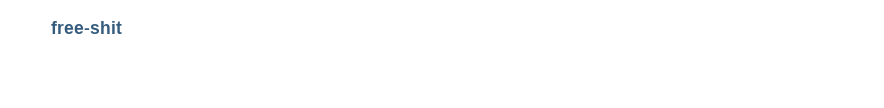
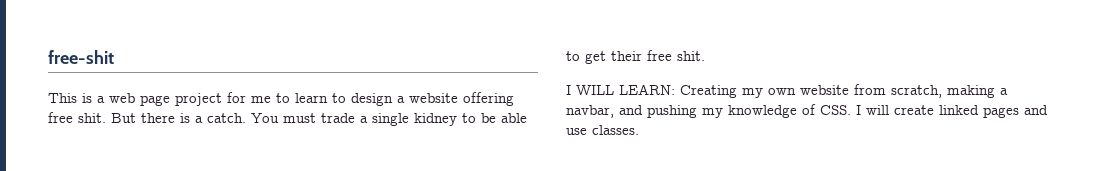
+ This is a web page project for me to learn to design a website offering free shit. But there is a catch. You must trade a single kidney to be able to get their free shit.
+ I WILL LEARN: Creating my own website from scratch, making a navbar, and pushing my knowledge of CSS. I will create linked pages and use classes.

